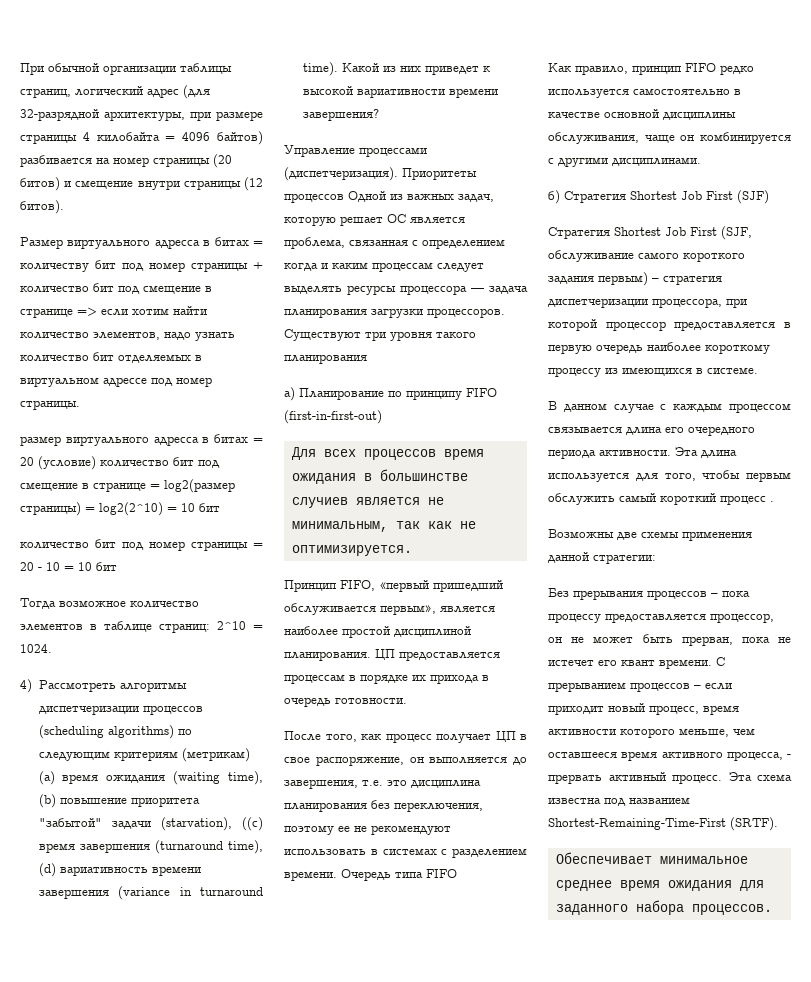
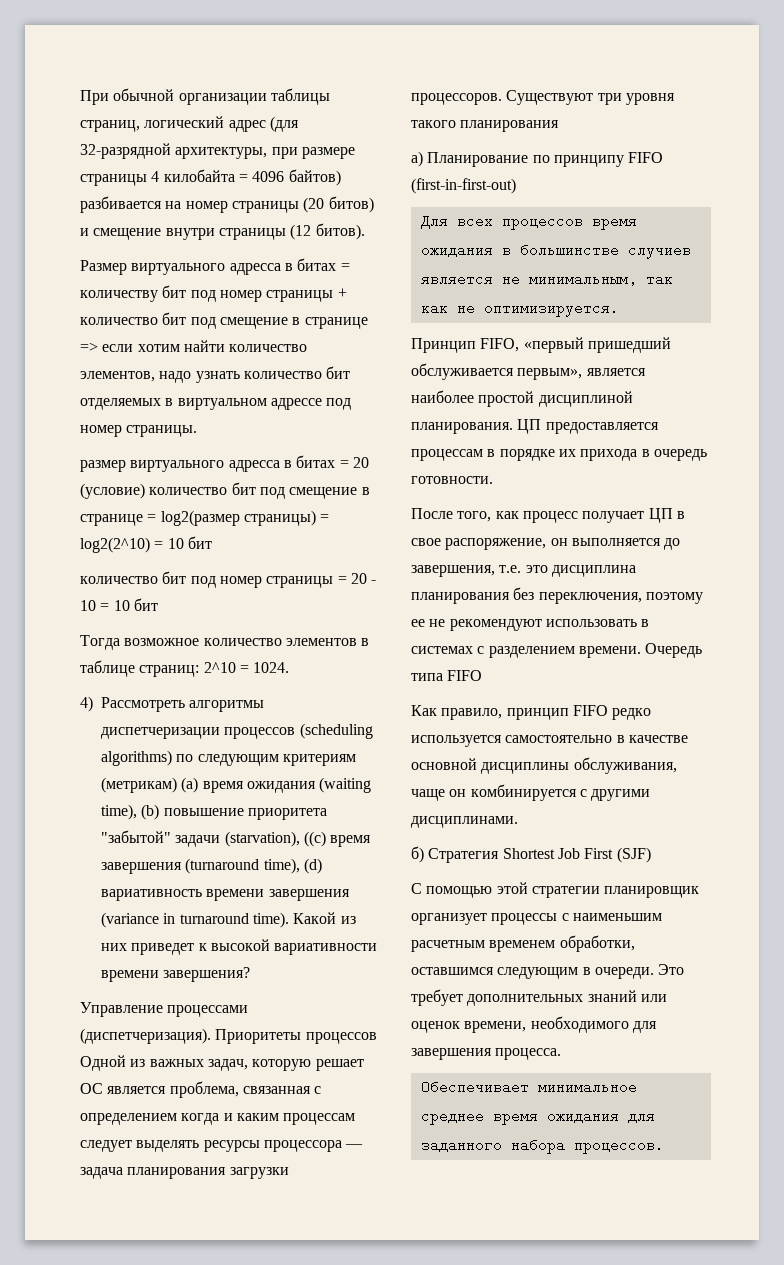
- Стратегия Shortest Job First (SJF, обслуживание самого короткого задания первым) – стратегия диспетчеризации процессора, при которой процессор предоставляется в первую очередь наиболее короткому процессу из имеющихся в системе.
- В данном случае с каждым процессом связывается длина его очередного периода активности. Эта длина используется для того, чтобы первым обслужить самый короткий процесс .
- Возможны две схемы применения данной стратегии:
- Без прерывания процессов – пока процессу предоставляется процессор, он не может быть прерван, пока не истечет его квант времени. С прерыванием процессов – если приходит новый процесс, время активности которого меньше, чем оставшееся время активного процесса, - прервать активный процесс. Эта схема известна под названием Shortest-Remaining-Time-First (SRTF).
+ С помощью этой стратегии планировщик организует процессы с наименьшим расчетным временем обработки, оставшимся следующим в очереди. Это требует дополнительных знаний или оценок времени, необходимого для завершения процесса.

